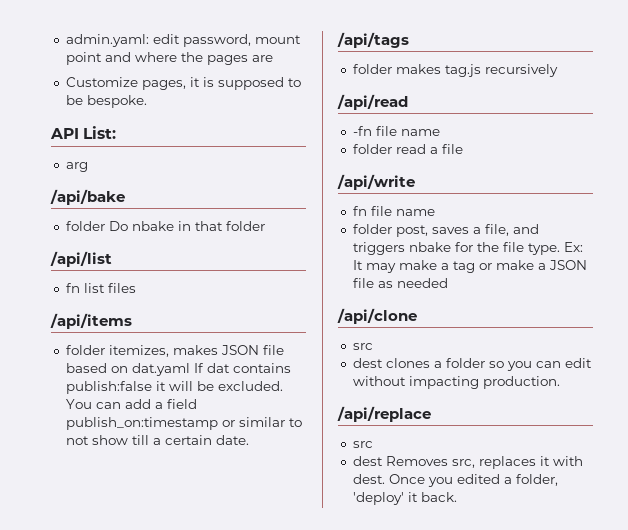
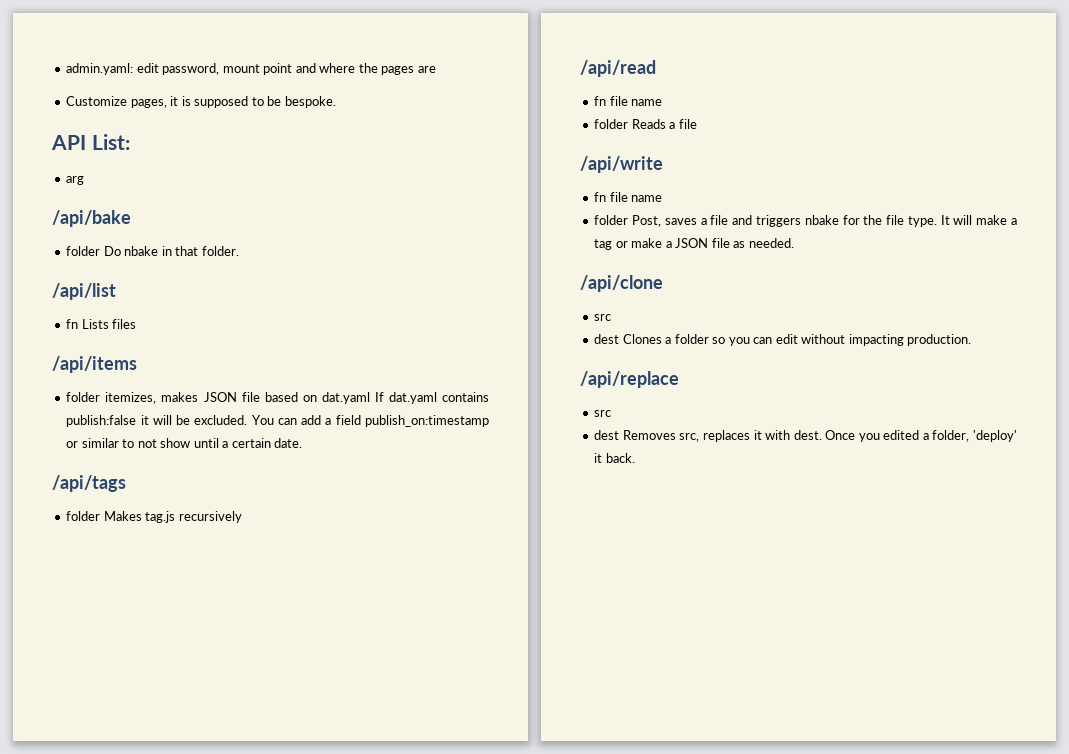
- folder Do nbake in that folder
+ folder Do nbake in that folder.
- fn list files
+ fn Lists files
- folder itemizes, makes JSON file based on dat.yaml If dat contains publish:false it will be excluded.
+ folder itemizes, makes JSON file based on dat.yaml If dat.yaml contains publish:false it will be excluded.
- You can add a field publish_on:timestamp or similar to not show till a certain date.
+ You can add a field publish_on:timestamp or similar to not show until a certain date.
- folder makes tag.js recursively
+ folder Makes tag.js recursively
  /api/read
- -fn file name
- folder read a file
+ fn file name
+ folder Reads a file
- folder post, saves a file, and triggers nbake for the file type.
+ folder Post, saves a file and triggers nbake for the file type.
- Ex: It may make a tag or make a JSON file as needed
+ It will make a tag or make a JSON file as needed.
- dest clones a folder so you can edit without impacting production.
+ dest Clones a folder so you can edit without impacting production.

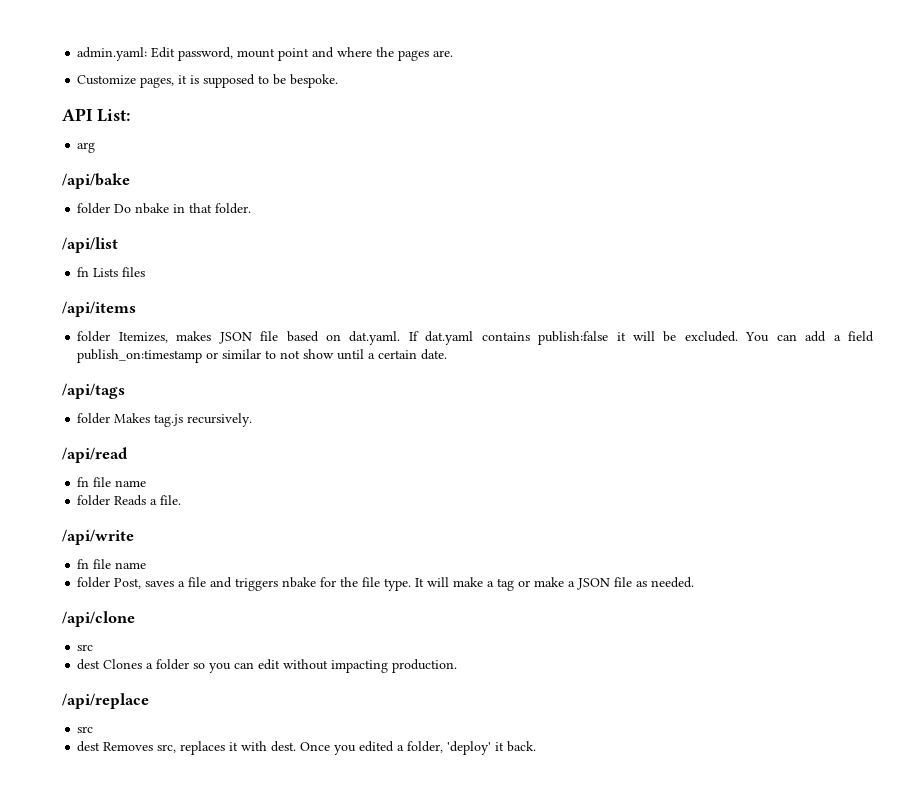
- admin.yaml: edit password, mount point and where the pages are
+ admin.yaml: Edit password, mount point and where the pages are.
- folder itemizes, makes JSON file based on dat.yaml If dat.yaml contains publish:false it will be excluded.
+ folder Itemizes, makes JSON file based on dat.yaml. If dat.yaml contains publish:false it will be excluded.
- folder Makes tag.js recursively
+ folder Makes tag.js recursively.
- folder Reads a file
+ folder Reads a file.

